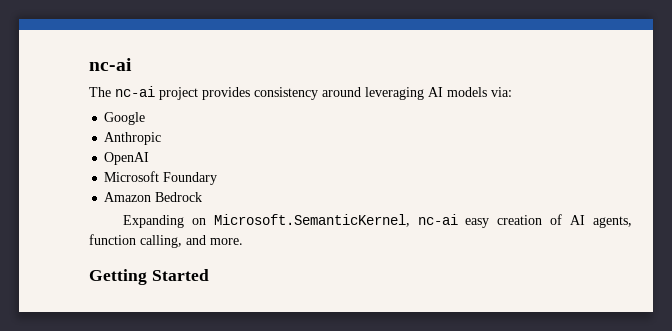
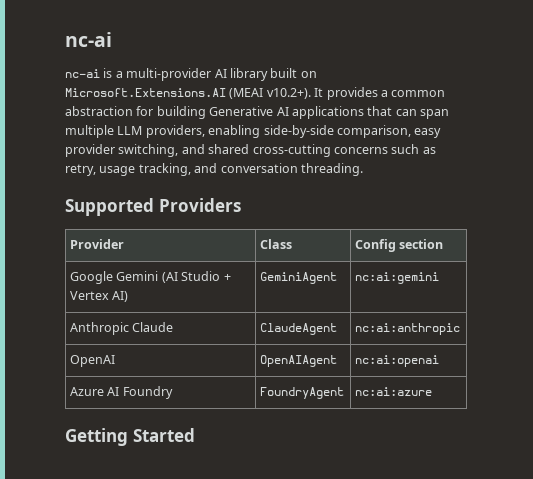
- The nc-ai project provides consistency around leveraging AI models via:
- Google
- Anthropic
- OpenAI
- Microsoft Foundary
- Amazon Bedrock
- Expanding on Microsoft.SemanticKernel, nc-ai easy creation of AI agents, function calling, and more.
+ nc-ai is a multi-provider AI library built on Microsoft.Extensions.AI (MEAI v10.2+). It provides a common abstraction for building Generative AI applications that can span multiple LLM providers, enabling side-by-side comparison, easy provider switching, and shared cross-cutting concerns such as retry, usage tracking, and conversation threading.
+ Supported Providers
+ Provider | Class | Config section
+ Google Gemini (AI Studio + Vertex AI) | GeminiAgent | nc:ai:gemini
+ Anthropic Claude | ClaudeAgent | nc:ai:anthropic
+ OpenAI | OpenAIAgent | nc:ai:openai
+ Azure AI Foundry | FoundryAgent | nc:ai:azure

